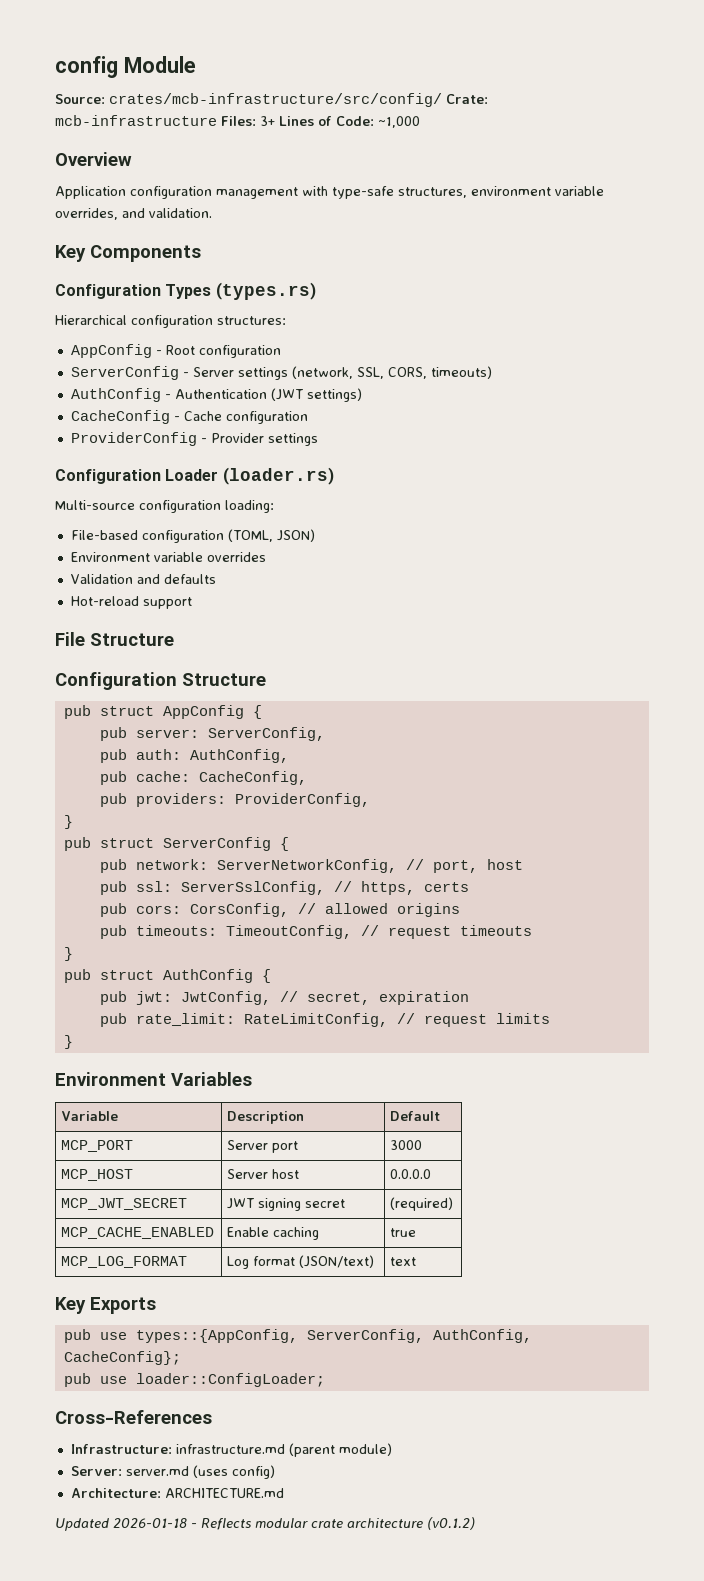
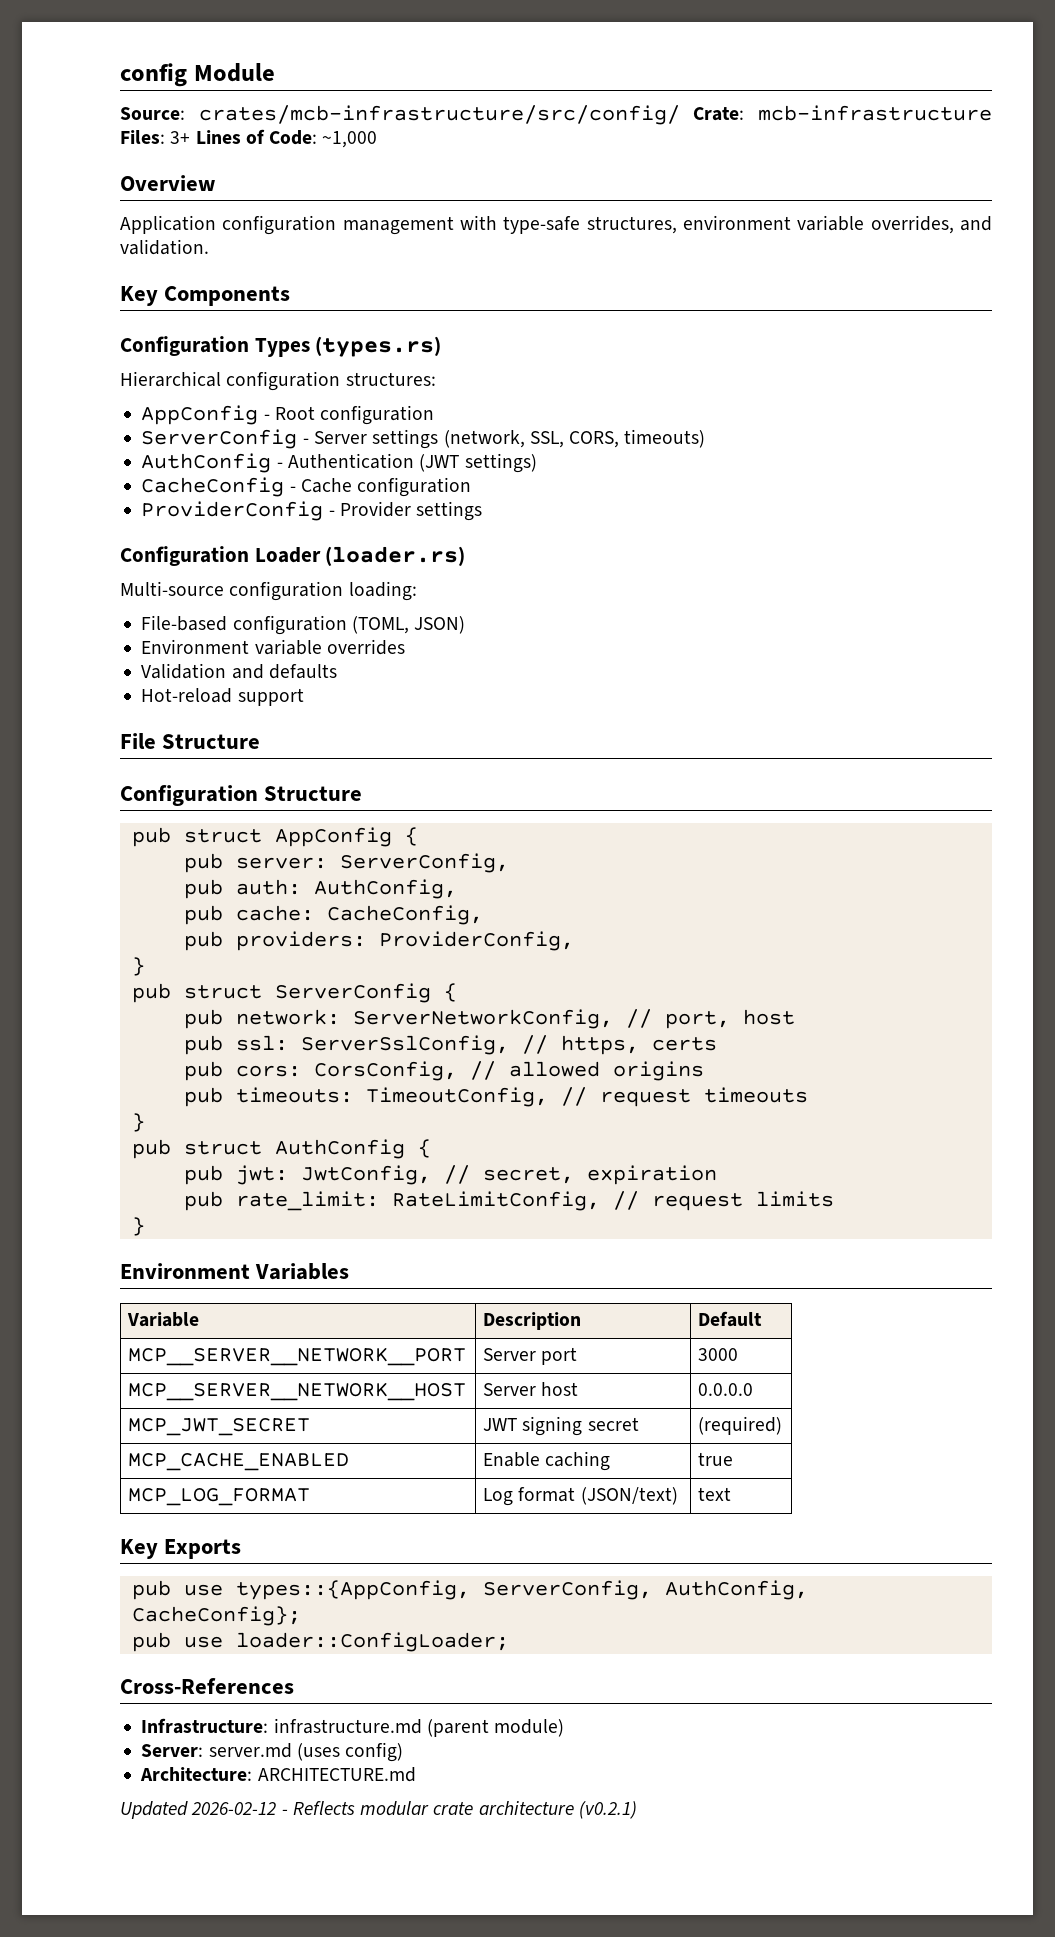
- MCP_PORT | Server port | 3000
+ MCP__SERVER__NETWORK__PORT | Server port | 3000
- MCP_HOST | Server host | 0.0.0.0
+ MCP__SERVER__NETWORK__HOST | Server host | 0.0.0.0
- Updated 2026-01-18 - Reflects modular crate architecture (v0.1.2)
+ Updated 2026-02-12 - Reflects modular crate architecture (v0.2.1)

